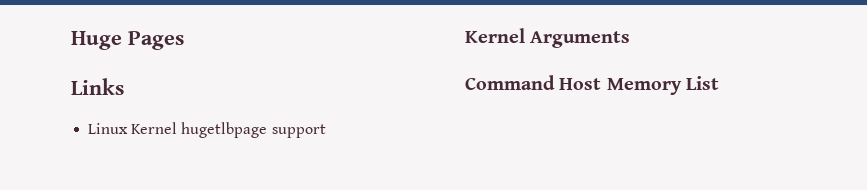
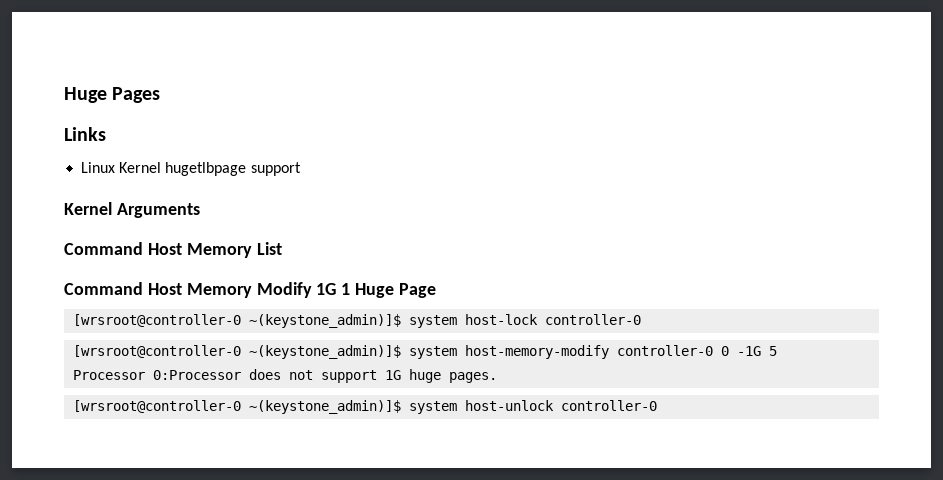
+ Command Host Memory Modify 1G 1 Huge Page
+ [wrsroot@controller-0 ~(keystone_admin)]$ system host-lock controller-0
+ [wrsroot@controller-0 ~(keystone_admin)]$ system host-memory-modify controller-0 0 -1G 5
+ Processor 0:Processor does not support 1G huge pages.
+ [wrsroot@controller-0 ~(keystone_admin)]$ system host-unlock controller-0

